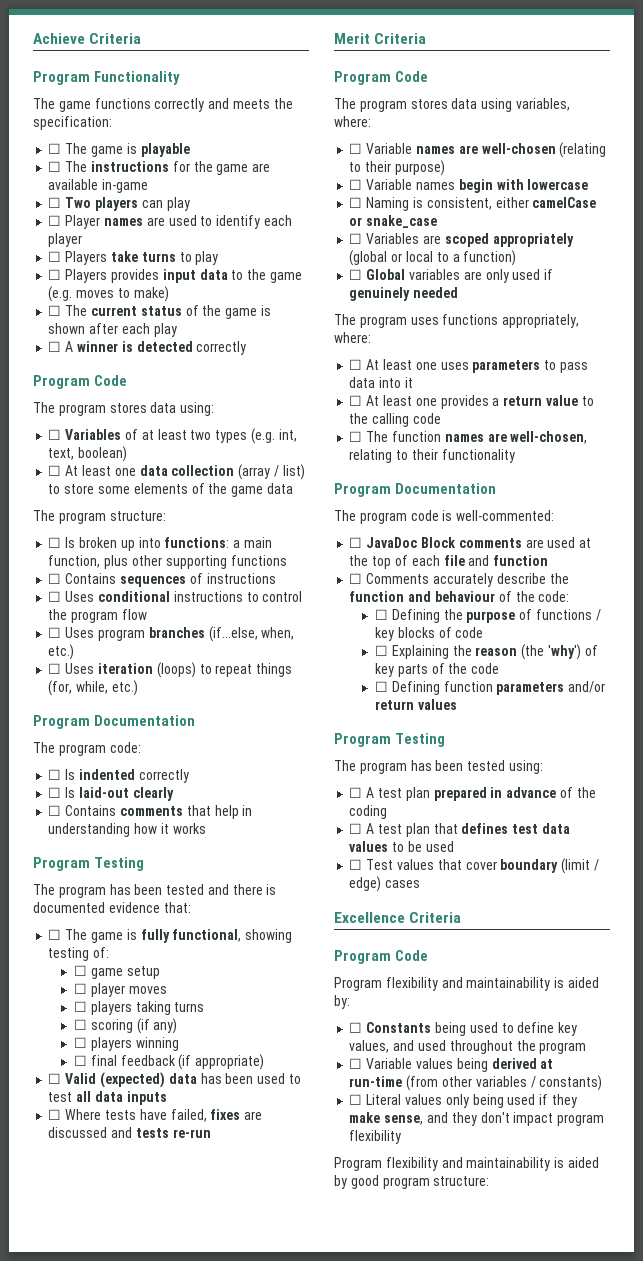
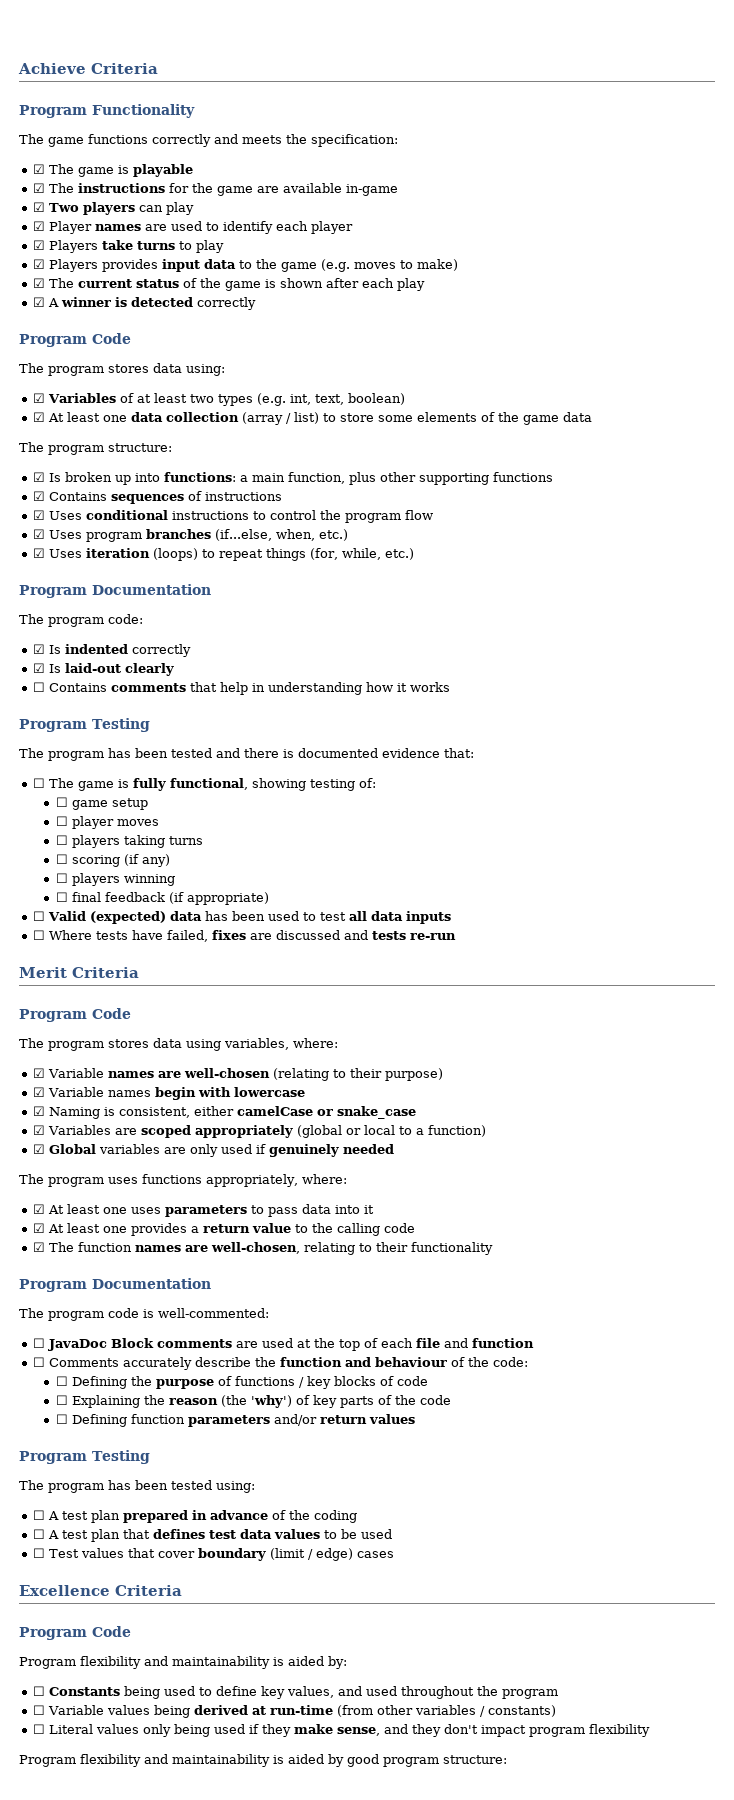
- ☐ The game is playable
+ ☑ The game is playable
- ☐ The instructions for the game are available in-game
+ ☑ The instructions for the game are available in-game
- ☐ Two players can play
+ ☑ Two players can play
- ☐ Player names are used to identify each player
+ ☑ Player names are used to identify each player
- ☐ Players take turns to play
+ ☑ Players take turns to play
- ☐ Players provides input data to the game (e.g. moves to make)
+ ☑ Players provides input data to the game (e.g. moves to make)
- ☐ The current status of the game is shown after each play
+ ☑ The current status of the game is shown after each play
- ☐ A winner is detected correctly
+ ☑ A winner is detected correctly
- ☐ Variables of at least two types (e.g. int, text, boolean)
+ ☑ Variables of at least two types (e.g. int, text, boolean)
- ☐ At least one data collection (array / list) to store some elements of the game data
+ ☑ At least one data collection (array / list) to store some elements of the game data
- ☐ Is broken up into functions: a main function, plus other supporting functions
+ ☑ Is broken up into functions: a main function, plus other supporting functions
- ☐ Contains sequences of instructions
+ ☑ Contains sequences of instructions
- ☐ Uses conditional instructions to control the program flow
+ ☑ Uses conditional instructions to control the program flow
- ☐ Uses program branches (if...else, when, etc.)
+ ☑ Uses program branches (if...else, when, etc.)
- ☐ Uses iteration (loops) to repeat things (for, while, etc.)
+ ☑ Uses iteration (loops) to repeat things (for, while, etc.)
- ☐ Is indented correctly
+ ☑ Is indented correctly
- ☐ Is laid-out clearly
+ ☑ Is laid-out clearly
- ☐ Variable names are well-chosen (relating to their purpose)
+ ☑ Variable names are well-chosen (relating to their purpose)
- ☐ Variable names begin with lowercase
+ ☑ Variable names begin with lowercase
- ☐ Naming is consistent, either camelCase or snake_case
+ ☑ Naming is consistent, either camelCase or snake_case
- ☐ Variables are scoped appropriately (global or local to a function)
+ ☑ Variables are scoped appropriately (global or local to a function)
- ☐ Global variables are only used if genuinely needed
+ ☑ Global variables are only used if genuinely needed
- ☐ At least one uses parameters to pass data into it
+ ☑ At least one uses parameters to pass data into it
- ☐ At least one provides a return value to the calling code
+ ☑ At least one provides a return value to the calling code
- ☐ The function names are well-chosen, relating to their functionality
+ ☑ The function names are well-chosen, relating to their functionality

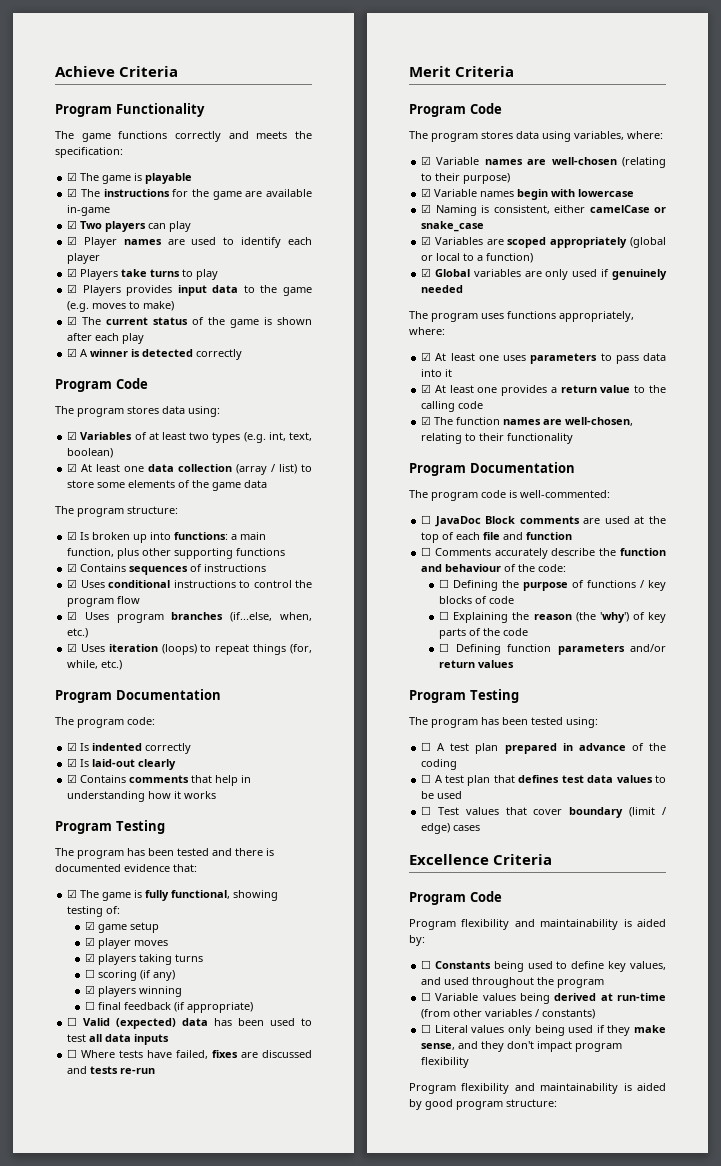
- ☐ Contains comments that help in understanding how it works
+ ☑ Contains comments that help in understanding how it works
- ☐ The game is fully functional, showing testing of:
+ ☑ The game is fully functional, showing testing of:
- ☐ game setup
+ ☑ game setup
- ☐ player moves
+ ☑ player moves
- ☐ players taking turns
+ ☑ players taking turns
- ☐ players winning
+ ☑ players winning

